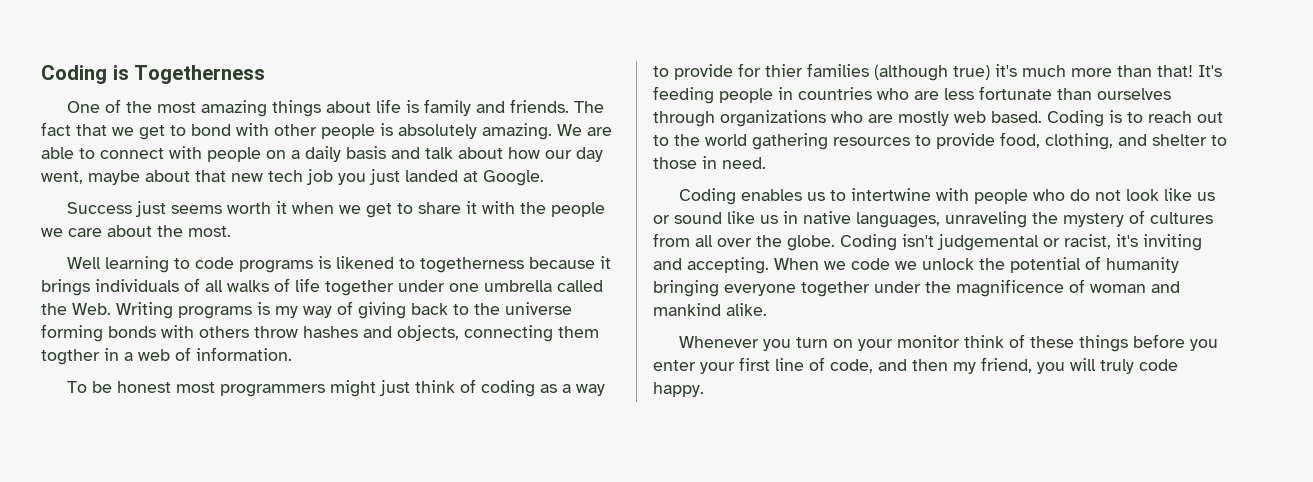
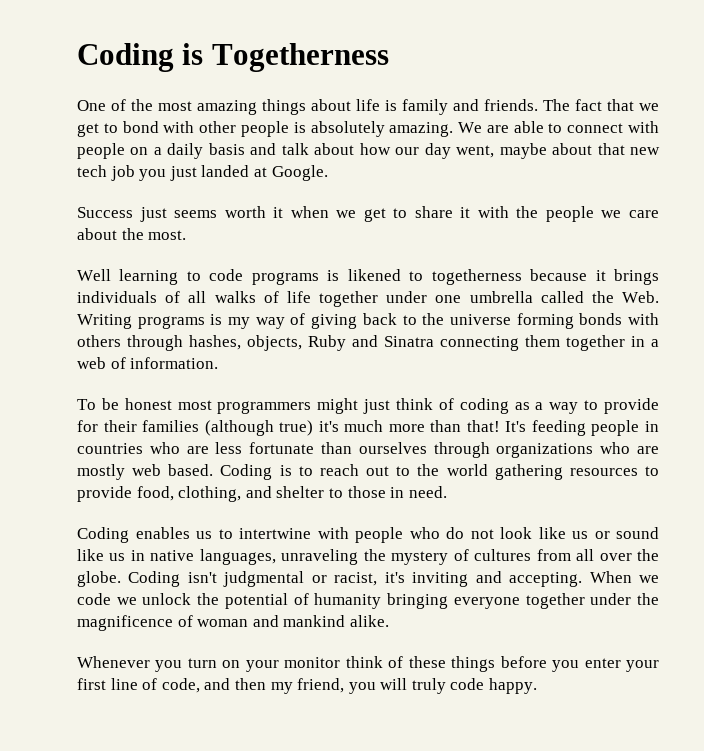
- Well learning to code programs is likened to togetherness because it brings individuals of all walks of life together under one umbrella called the Web. Writing programs is my way of giving back to the universe forming bonds with others throw hashes and objects, connecting them togther in a web of information.
+ Well learning to code programs is likened to togetherness because it brings individuals of all walks of life together under one umbrella called the Web. Writing programs is my way of giving back to the universe forming bonds with others through hashes, objects, Ruby and Sinatra connecting them together in a web of information.
- To be honest most programmers might just think of coding as a way to provide for thier families (although true) it's much more than that!
+ To be honest most programmers might just think of coding as a way to provide for their families (although true) it's much more than that!
- Coding isn't judgemental or racist, it's inviting and accepting.
+ Coding isn't judgmental or racist, it's inviting and accepting.

